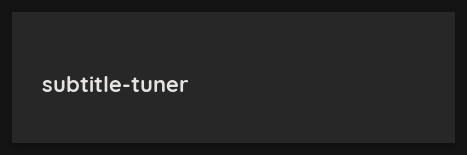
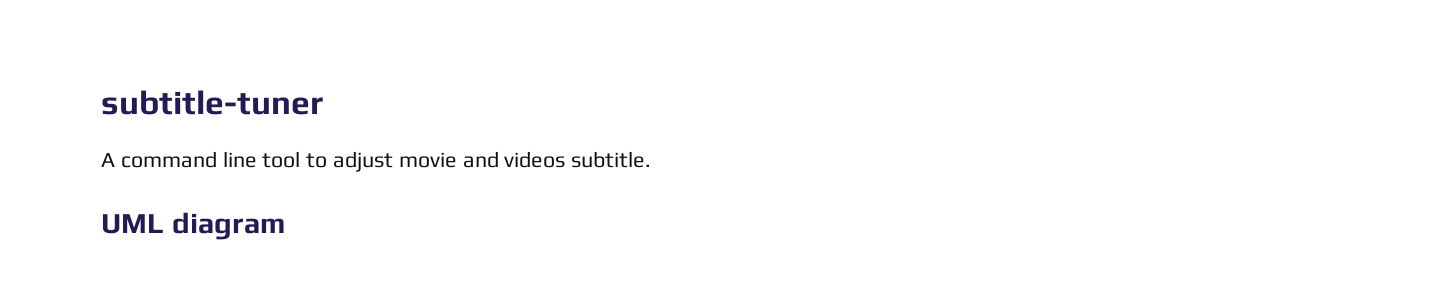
+ A command line tool to adjust movie and videos subtitle.
+ UML diagram

